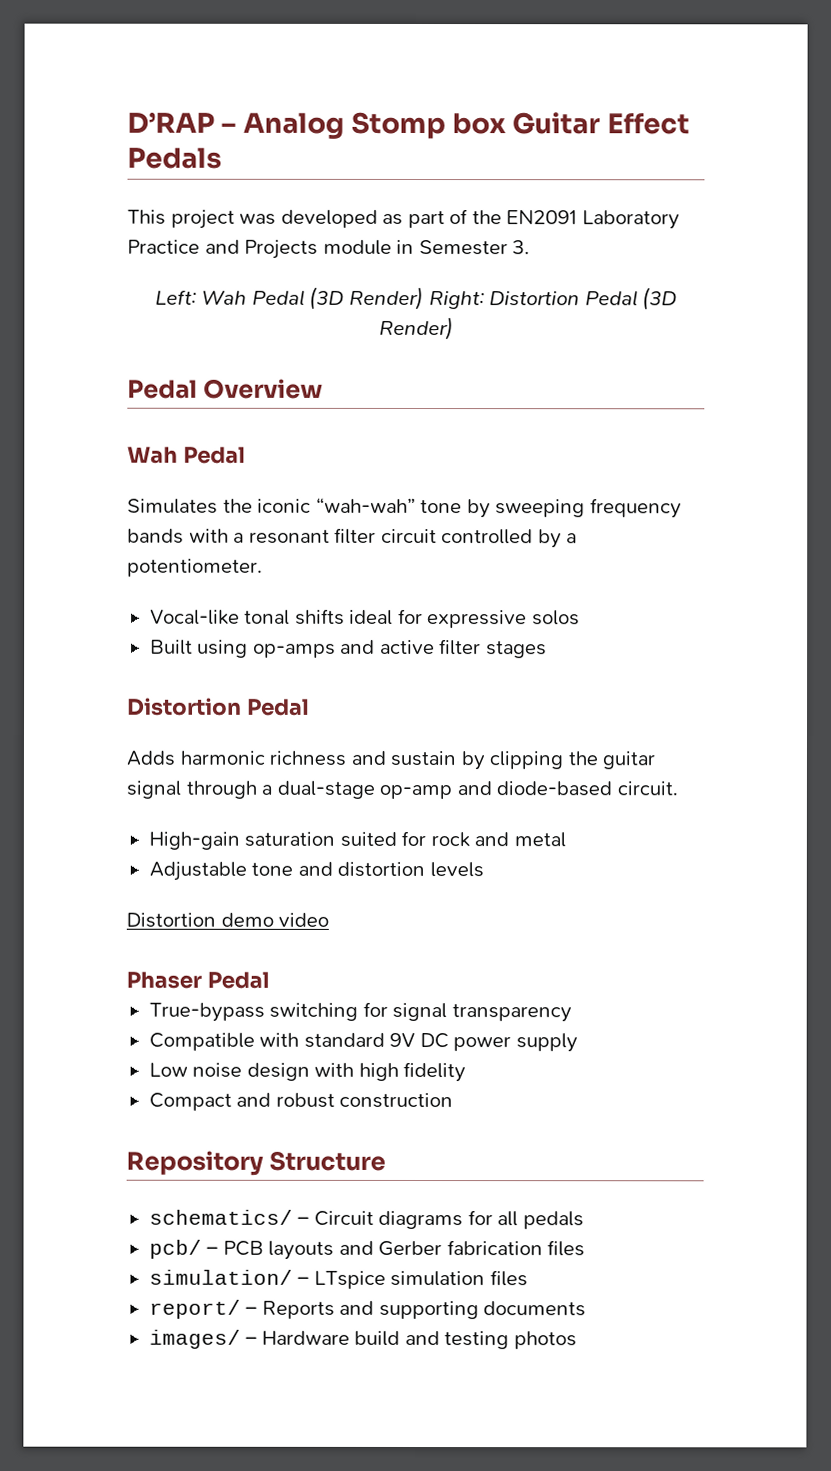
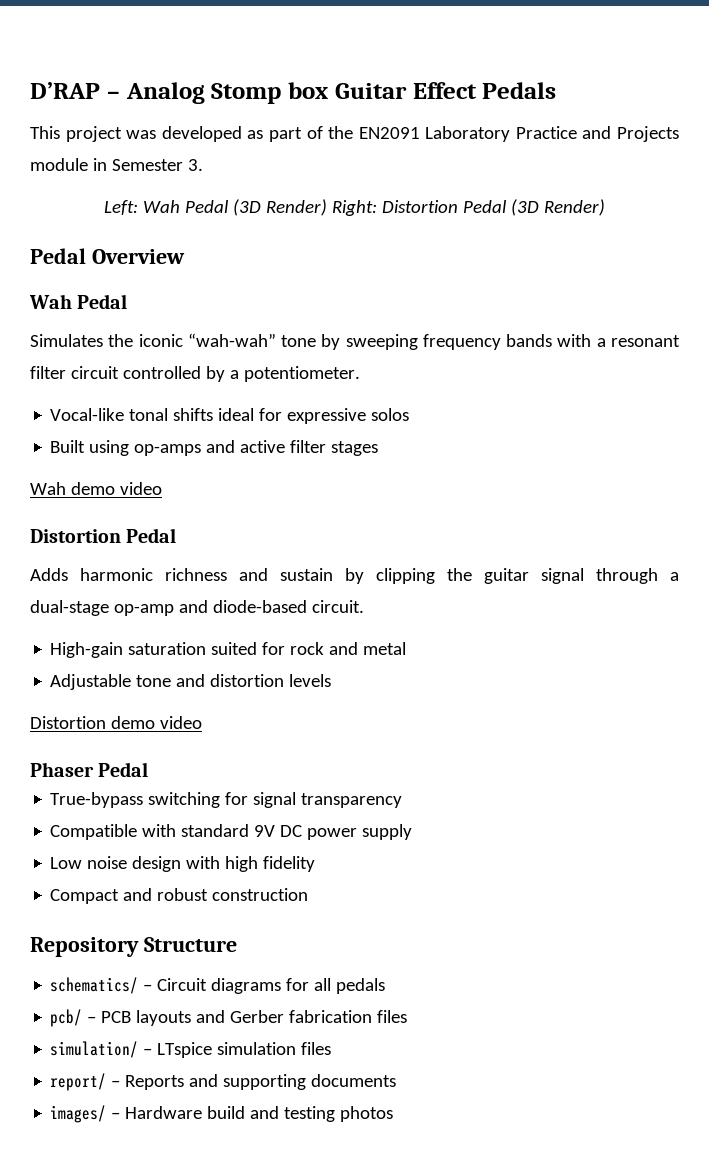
+ Wah demo video

